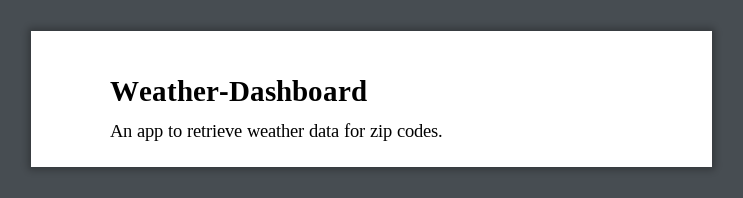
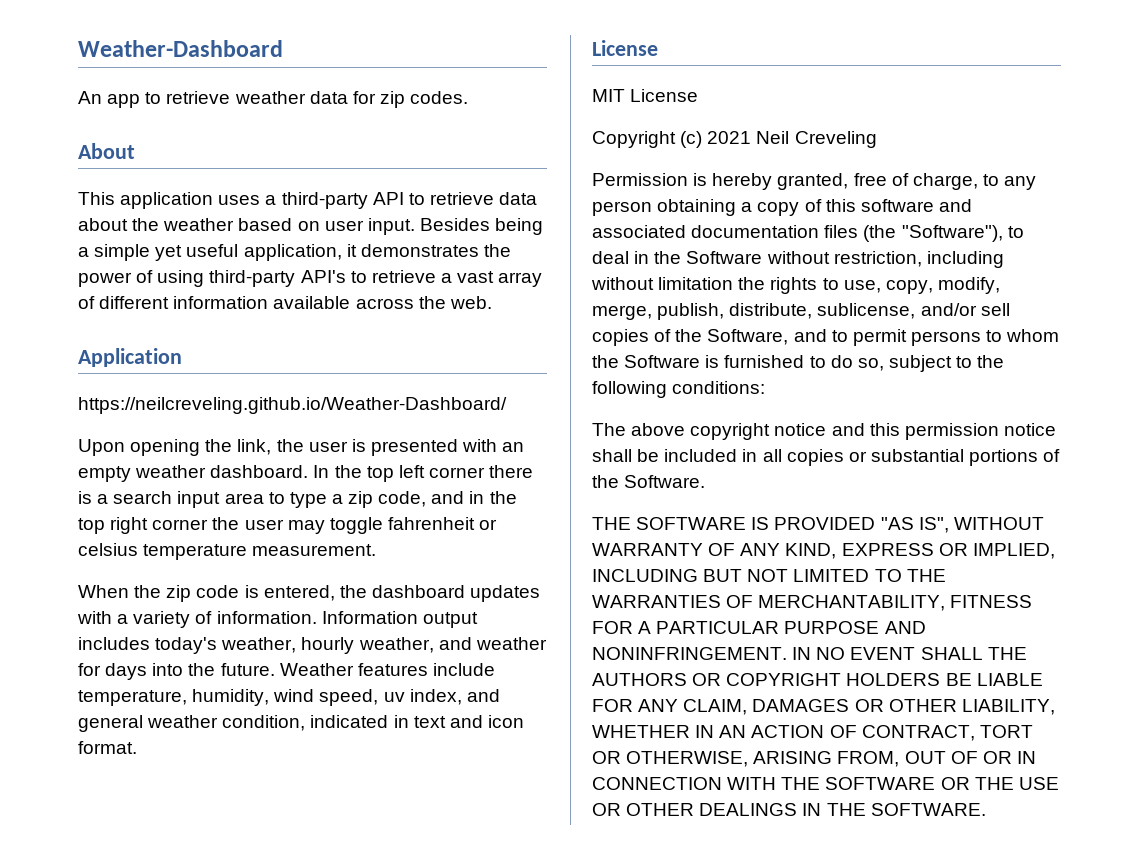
+ About
+ This application uses a third-party API to retrieve data about the weather based on user input. Besides being a simple yet useful application, it demonstrates the power of using third-party API's to retrieve a vast array of different information available across the web.
+ Application
+ https://neilcreveling.github.io/Weather-Dashboard/
+ Upon opening the link, the user is presented with an empty weather dashboard. In the top left corner there is a search input area to type a zip code, and in the top right corner the user may toggle fahrenheit or celsius temperature measurement.
+ When the zip code is entered, the dashboard updates with a variety of information. Information output includes today's weather, hourly weather, and weather for days into the future. Weather features include temperature, humidity, wind speed, uv index, and general weather condition, indicated in text and icon format.
+ License
+ MIT License
+ Copyright (c) 2021 Neil Creveling
+ Permission is hereby granted, free of charge, to any person obtaining a copy of this software and associated documentation files (the "Software"), to deal in the Software without restriction, including without limitation the rights to use, copy, modify, merge, publish, distribute, sublicense, and/or sell copies of the Software, and to permit persons to whom the Software is furnished to do so, subject to the following conditions:
+ The above copyright notice and this permission notice shall be included in all copies or substantial portions of the Software.
+ THE SOFTWARE IS PROVIDED "AS IS", WITHOUT WARRANTY OF ANY KIND, EXPRESS OR IMPLIED, INCLUDING BUT NOT LIMITED TO THE WARRANTIES OF MERCHANTABILITY, FITNESS FOR A PARTICULAR PURPOSE AND NONINFRINGEMENT. IN NO EVENT SHALL THE AUTHORS OR COPYRIGHT HOLDERS BE LIABLE FOR ANY CLAIM, DAMAGES OR OTHER LIABILITY, WHETHER IN AN ACTION OF CONTRACT, TORT OR OTHERWISE, ARISING FROM, OUT OF OR IN CONNECTION WITH THE SOFTWARE OR THE USE OR OTHER DEALINGS IN THE SOFTWARE.

